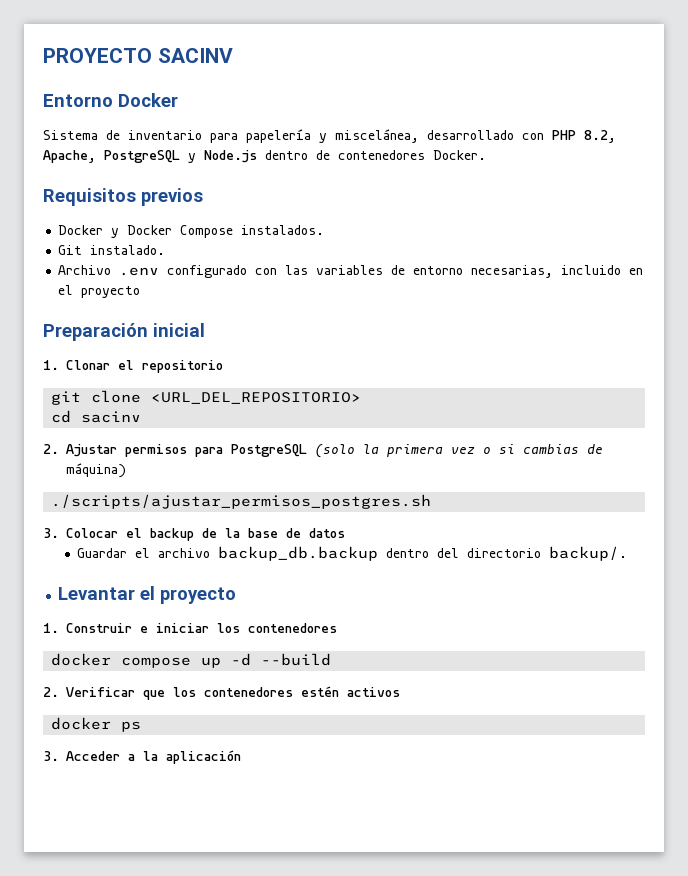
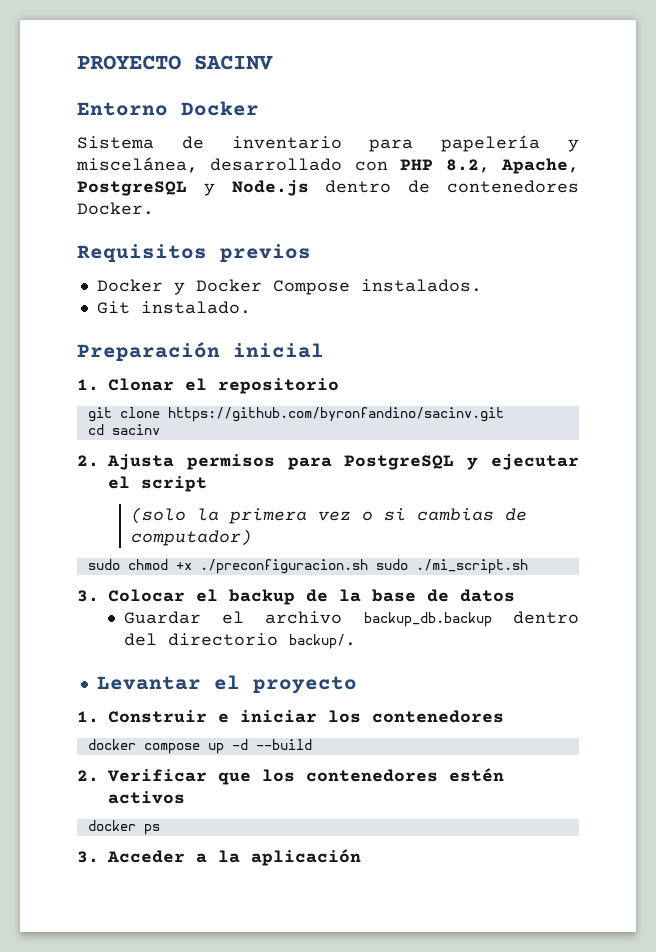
- Archivo .env configurado con las variables de entorno necesarias, incluido en el proyecto
- git clone <URL_DEL_REPOSITORIO>
+ git clone https://github.com/byronfandino/sacinv.git
- 2. Ajustar permisos para PostgreSQL (solo la primera vez o si cambias de máquina)
- ./scripts/ajustar_permisos_postgres.sh
+ 2. Ajusta permisos para PostgreSQL y ejecutar el script
+ (solo la primera vez o si cambias de computador)
+ sudo chmod +x ./preconfiguracion.sh sudo ./mi_script.sh

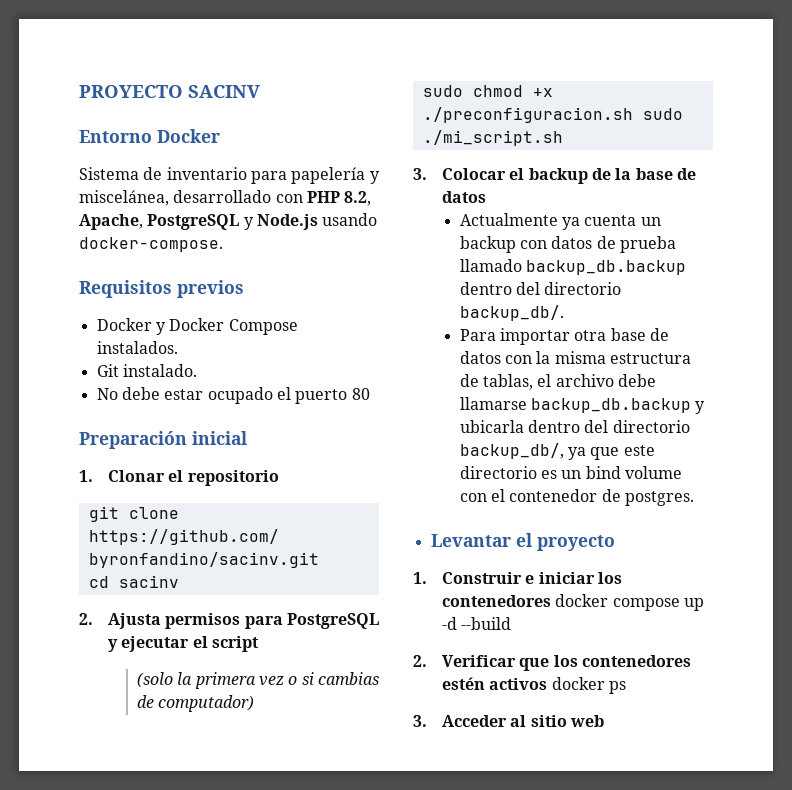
- Sistema de inventario para papelería y miscelánea, desarrollado con PHP 8.2, Apache, PostgreSQL y Node.js dentro de contenedores Docker.
+ Sistema de inventario para papelería y miscelánea, desarrollado con PHP 8.2, Apache, PostgreSQL y Node.js usando docker-compose.
+ No debe estar ocupado el puerto 80
- Guardar el archivo backup_db.backup dentro del directorio backup/.
+ Actualmente ya cuenta un backup con datos de prueba llamado backup_db.backup dentro del directorio backup_db/.
+ Para importar otra base de datos con la misma estructura de tablas, el archivo debe llamarse backup_db.backup y ubicarla dentro del directorio backup_db/, ya que este directorio es un bind volume con el contenedor de postgres.
- 1. Construir e iniciar los contenedores
- docker compose up -d --build
+ 1. Construir e iniciar los contenedores docker compose up -d --build
- 2. Verificar que los contenedores estén activos
- docker ps
+ 2. Verificar que los contenedores estén activos docker ps
- 3. Acceder a la aplicación
+ 3. Acceder al sitio web

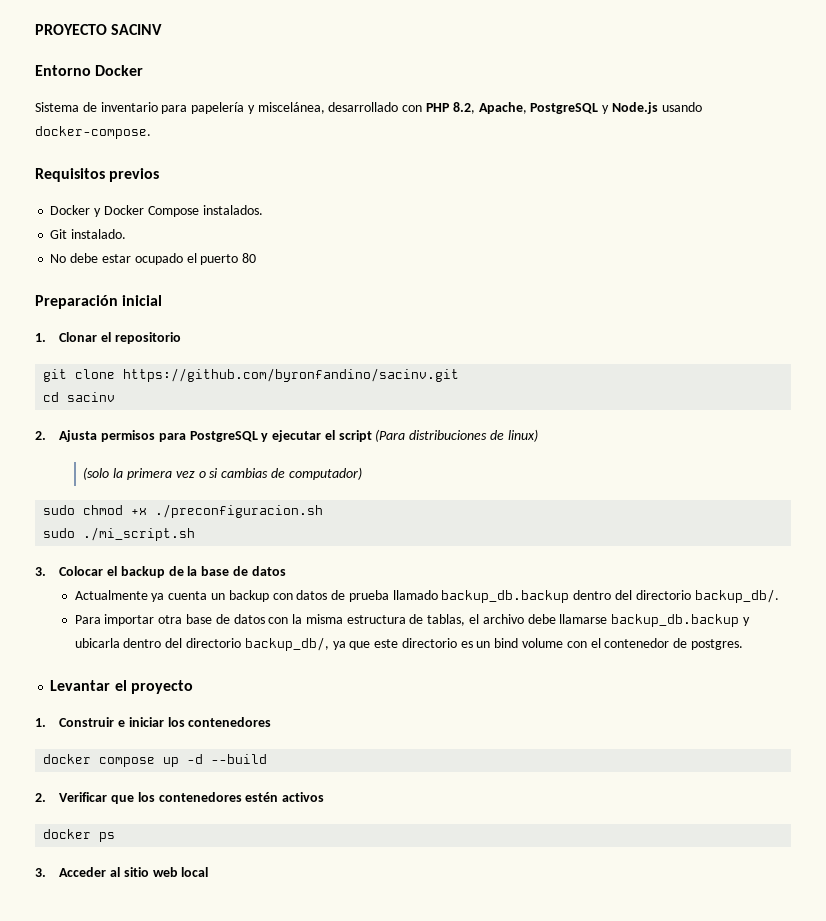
- 2. Ajusta permisos para PostgreSQL y ejecutar el script
+ 2. Ajusta permisos para PostgreSQL y ejecutar el script (Para distribuciones de linux)
- sudo chmod +x ./preconfiguracion.sh sudo ./mi_script.sh
+ sudo chmod +x ./preconfiguracion.sh
+ sudo ./mi_script.sh
- 1. Construir e iniciar los contenedores docker compose up -d --build
+ 1. Construir e iniciar los contenedores
+ docker compose up -d --build
- 2. Verificar que los contenedores estén activos docker ps
+ 2. Verificar que los contenedores estén activos
+ docker ps
- 3. Acceder al sitio web
+ 3. Acceder al sitio web local

